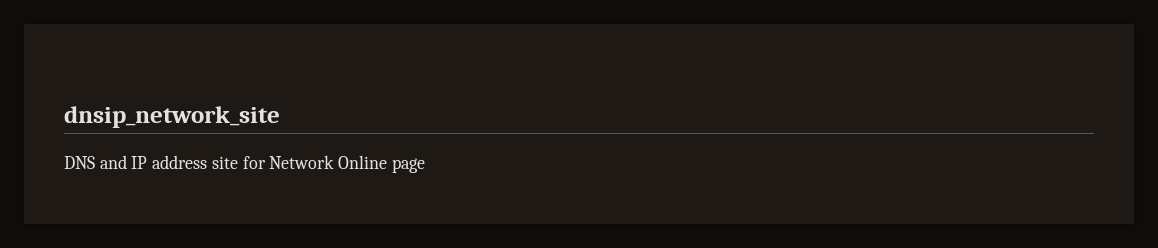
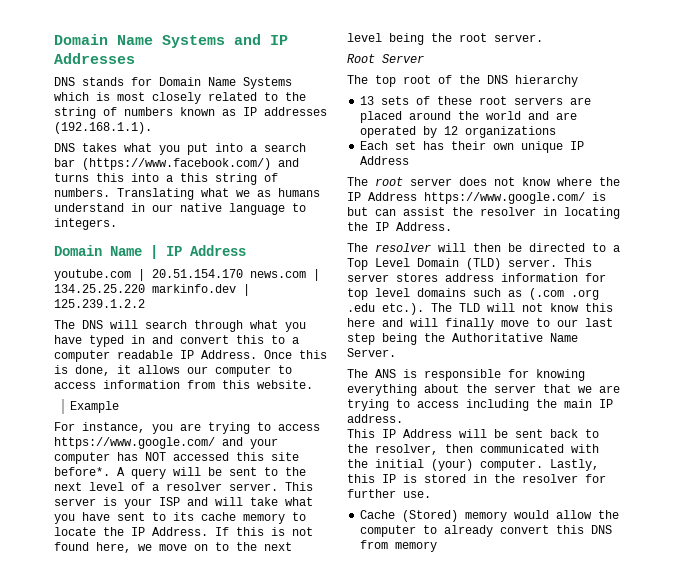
- dnsip_network_site
- DNS and IP address site for Network Online page
+ Domain Name Systems and IP Addresses
+ DNS stands for Domain Name Systems which is most closely related to the string of numbers known as IP addresses (192.168.1.1).
+ DNS takes what you put into a search bar (https://www.facebook.com/) and turns this into a this string of numbers. Translating what we as humans understand in our native language to integers.
+ Domain Name | IP Address
+ youtube.com | 20.51.154.170 news.com | 134.25.25.220 markinfo.dev | 125.239.1.2.2
+ The DNS will search through what you have typed in and convert this to a computer readable IP Address. Once this is done, it allows our computer to access information from this website.
+ Example
+ For instance, you are trying to access https://www.google.com/ and your computer has NOT accessed this site before*. A query will be sent to the next level of a resolver server. This server is your ISP and will take what you have sent to its cache memory to locate the IP Address. If this is not found here, we move on to the next level being the root server.
+ Root Server
+ The top root of the DNS hierarchy
+ 13 sets of these root servers are placed around the world and are operated by 12 organizations
+ Each set has their own unique IP Address
+ The root server does not know where the IP Address https://www.google.com/ is but can assist the resolver in locating the IP Address.
+ The resolver will then be directed to a Top Level Domain (TLD) server. This server stores address information for top level domains such as (.com .org .edu etc.). The TLD will not know this here and will finally move to our last step being the Authoritative Name Server.
+ The ANS is responsible for knowing everything about the server that we are trying to access including the main IP address.
+ This IP Address will be sent back to the resolver, then communicated with the initial (your) computer. Lastly, this IP is stored in the resolver for further use.
+ Cache (Stored) memory would allow the computer to already convert this DNS from memory

